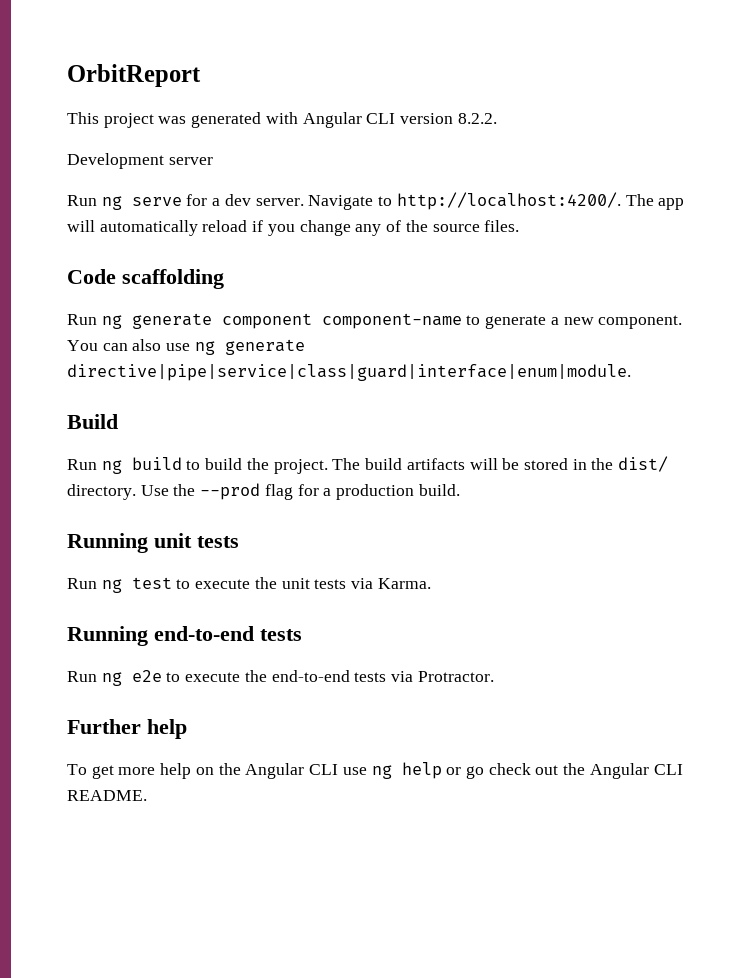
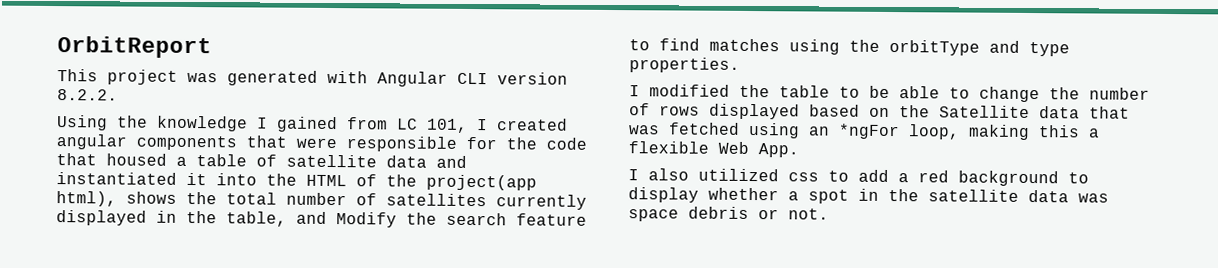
- Development server
- Run ng serve for a dev server. Navigate to http://localhost:4200/. The app will automatically reload if you change any of the source files.
- Code scaffolding
- Run ng generate component component-name to generate a new component. You can also use ng generate directive|pipe|service|class|guard|interface|enum|module.
- Build
- Run ng build to build the project. The build artifacts will be stored in the dist/ directory. Use the --prod flag for a production build.
- Running unit tests
- Run ng test to execute the unit tests via Karma.
- Running end-to-end tests
- Run ng e2e to execute the end-to-end tests via Protractor.
- Further help
- To get more help on the Angular CLI use ng help or go check out the Angular CLI README.
+ Using the knowledge I gained from LC 101, I created angular components that were responsible for the code that housed a table of satellite data and instantiated it into the HTML of the project(app html), shows the total number of satellites currently displayed in the table, and Modify the search feature to find matches using the orbitType and type properties.
+ I modified the table to be able to change the number of rows displayed based on the Satellite data that was fetched using an *ngFor loop, making this a flexible Web App.
+ I also utilized css to add a red background to display whether a spot in the satellite data was space debris or not.

